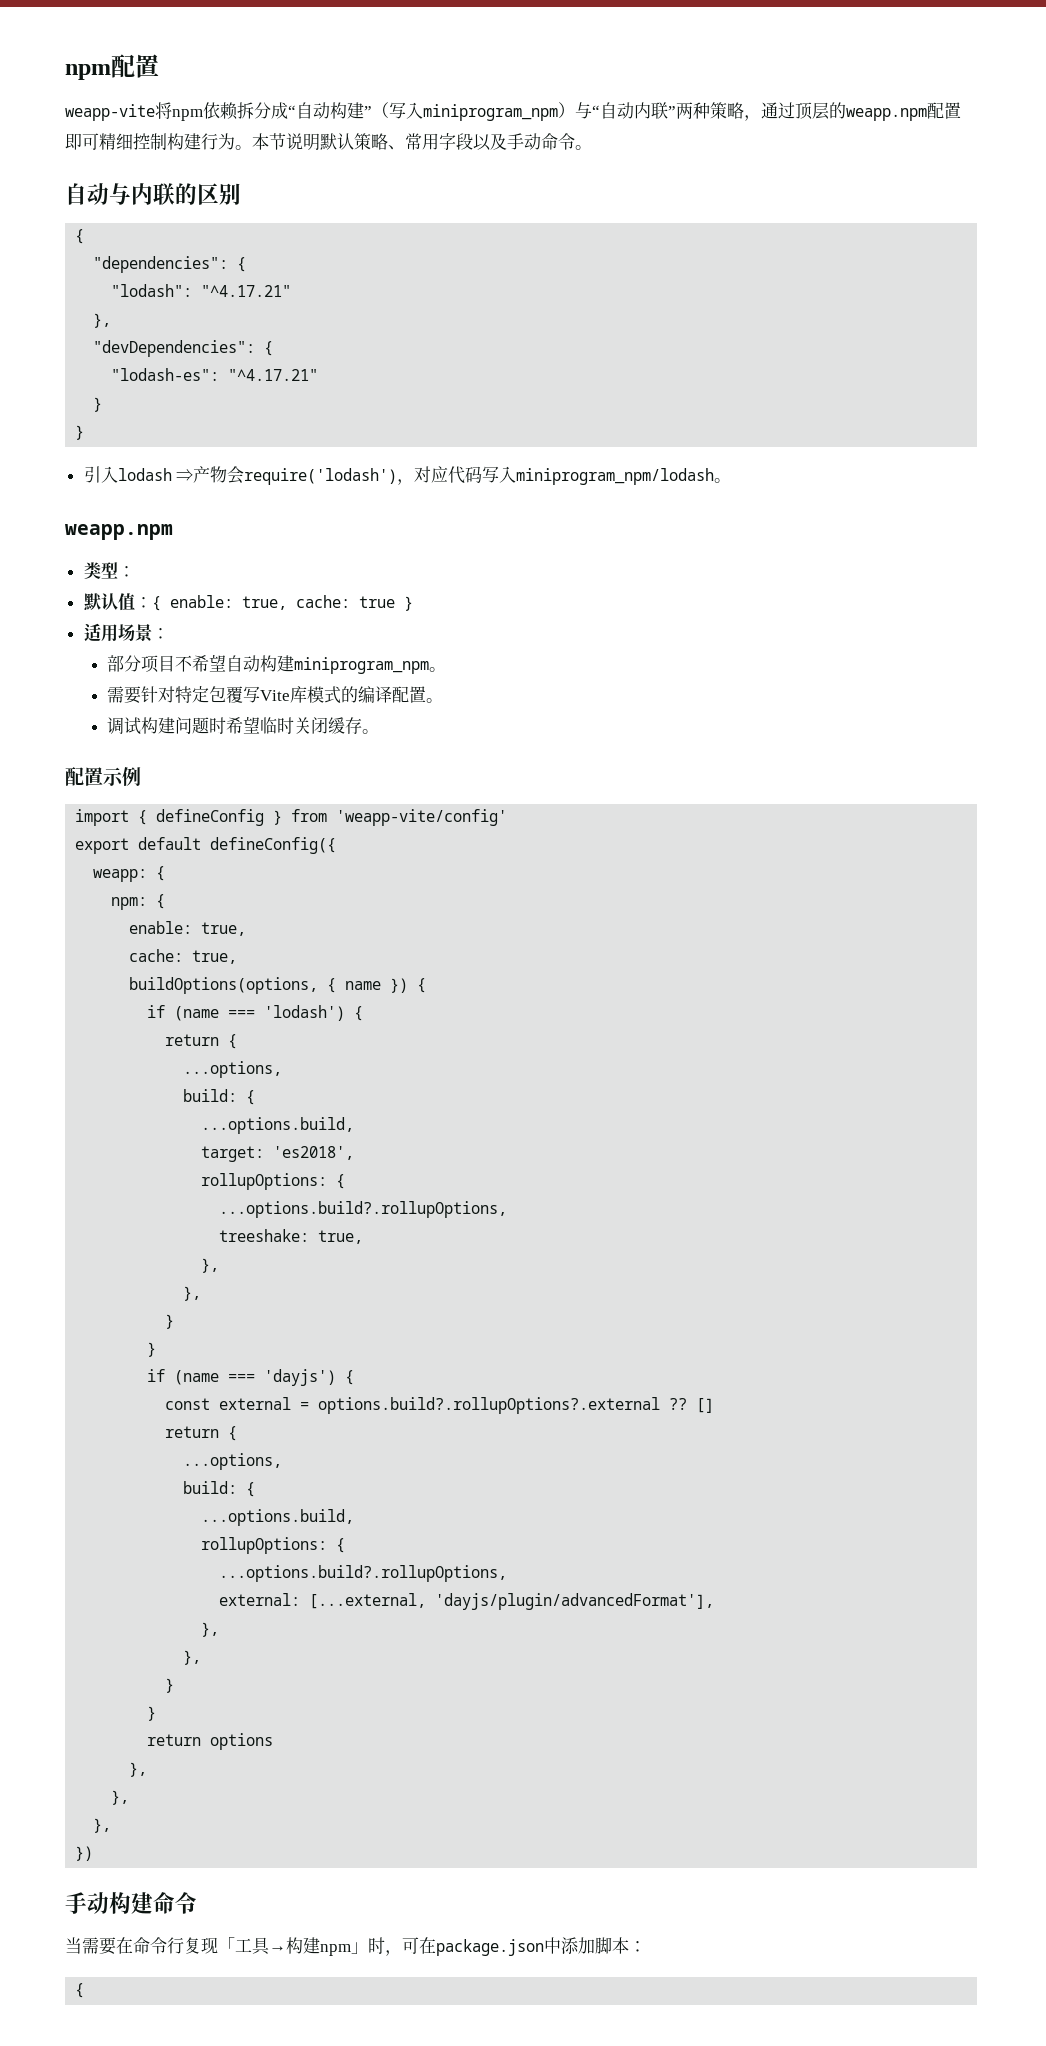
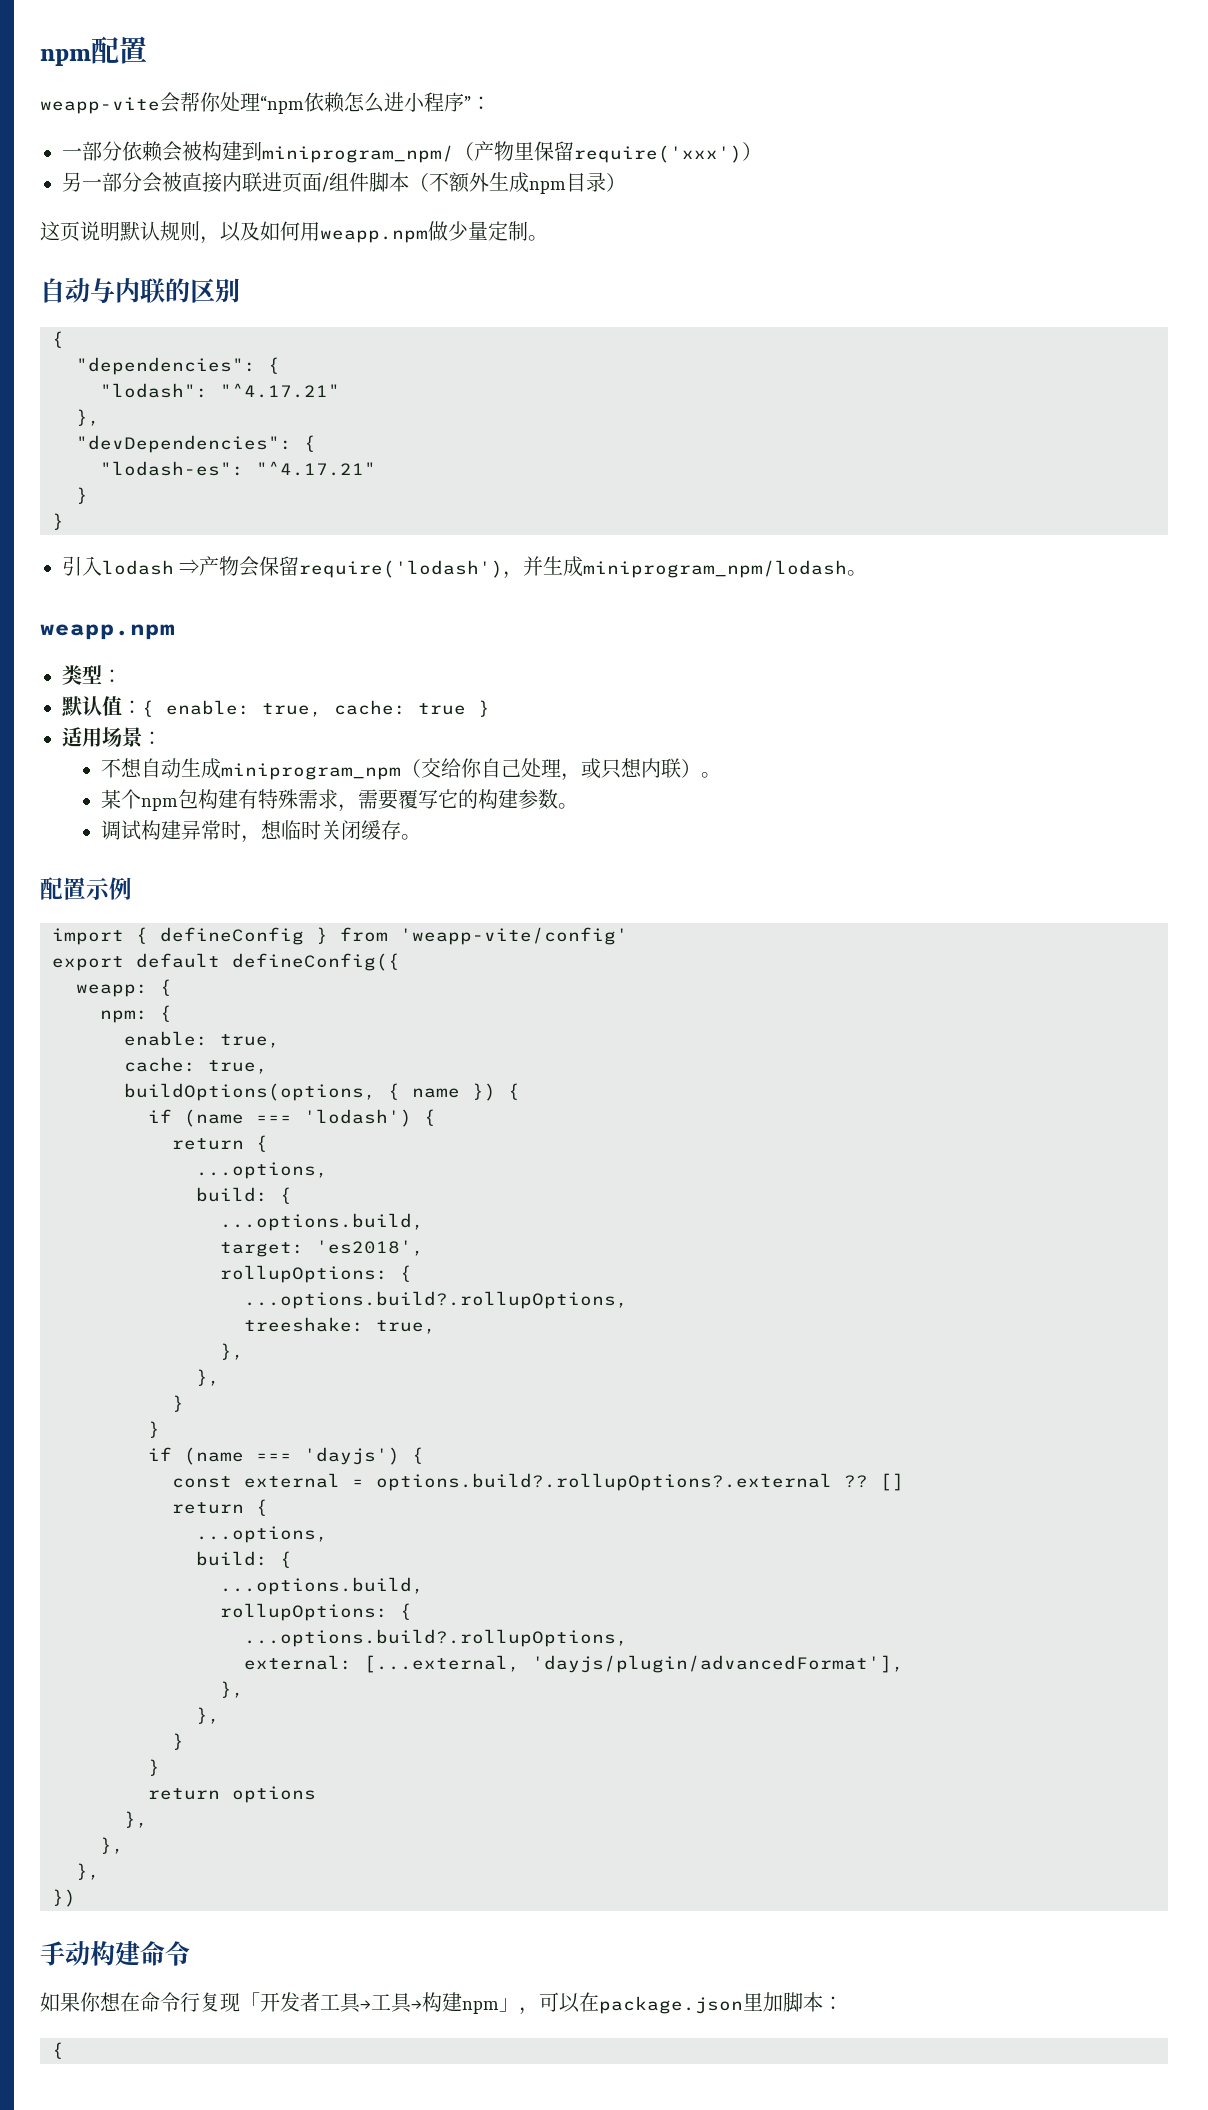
- weapp-vite将npm依赖拆分成“自动构建”（写入miniprogram_npm）与“自动内联”两种策略，通过顶层的weapp.npm配置即可精细控制构建行为。本节说明默认策略、常用字段以及手动命令。
+ weapp-vite会帮你处理“npm依赖怎么进小程序”：
+ 一部分依赖会被构建到miniprogram_npm/（产物里保留require('xxx')）
+ 另一部分会被直接内联进页面/组件脚本（不额外生成npm目录）
+ 这页说明默认规则，以及如何用weapp.npm做少量定制。
- 引入lodash ⇒产物会require('lodash')，对应代码写入miniprogram_npm/lodash。
+ 引入lodash ⇒产物会保留require('lodash')，并生成miniprogram_npm/lodash。
- 部分项目不希望自动构建miniprogram_npm。
- 需要针对特定包覆写Vite库模式的编译配置。
+ 不想自动生成miniprogram_npm（交给你自己处理，或只想内联）。
+ 某个npm包构建有特殊需求，需要覆写它的构建参数。
- 调试构建问题时希望临时关闭缓存。
+ 调试构建异常时，想临时关闭缓存。
- 当需要在命令行复现「工具→构建npm」时，可在package.json中添加脚本：
+ 如果你想在命令行复现「开发者工具→工具→构建npm」，可以在package.json里加脚本：

